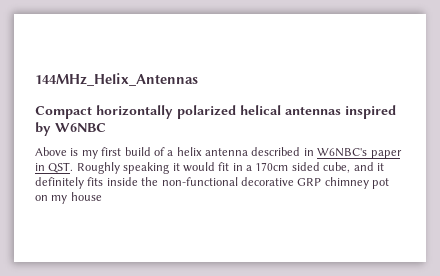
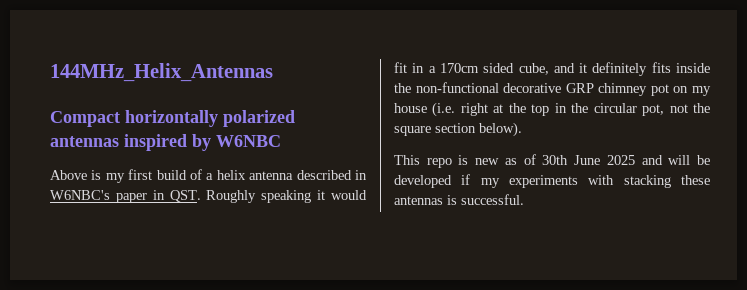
- Compact horizontally polarized helical antennas inspired by W6NBC
+ Compact horizontally polarized antennas inspired by W6NBC
- Above is my first build of a helix antenna described in W6NBC's paper in QST. Roughly speaking it would fit in a 170cm sided cube, and it definitely fits inside the non-functional decorative GRP chimney pot on my house
+ Above is my first build of a helix antenna described in W6NBC's paper in QST. Roughly speaking it would fit in a 170cm sided cube, and it definitely fits inside the non-functional decorative GRP chimney pot on my house (i.e. right at the top in the circular pot, not the square section below).
+ This repo is new as of 30th June 2025 and will be developed if my experiments with stacking these antennas is successful.

